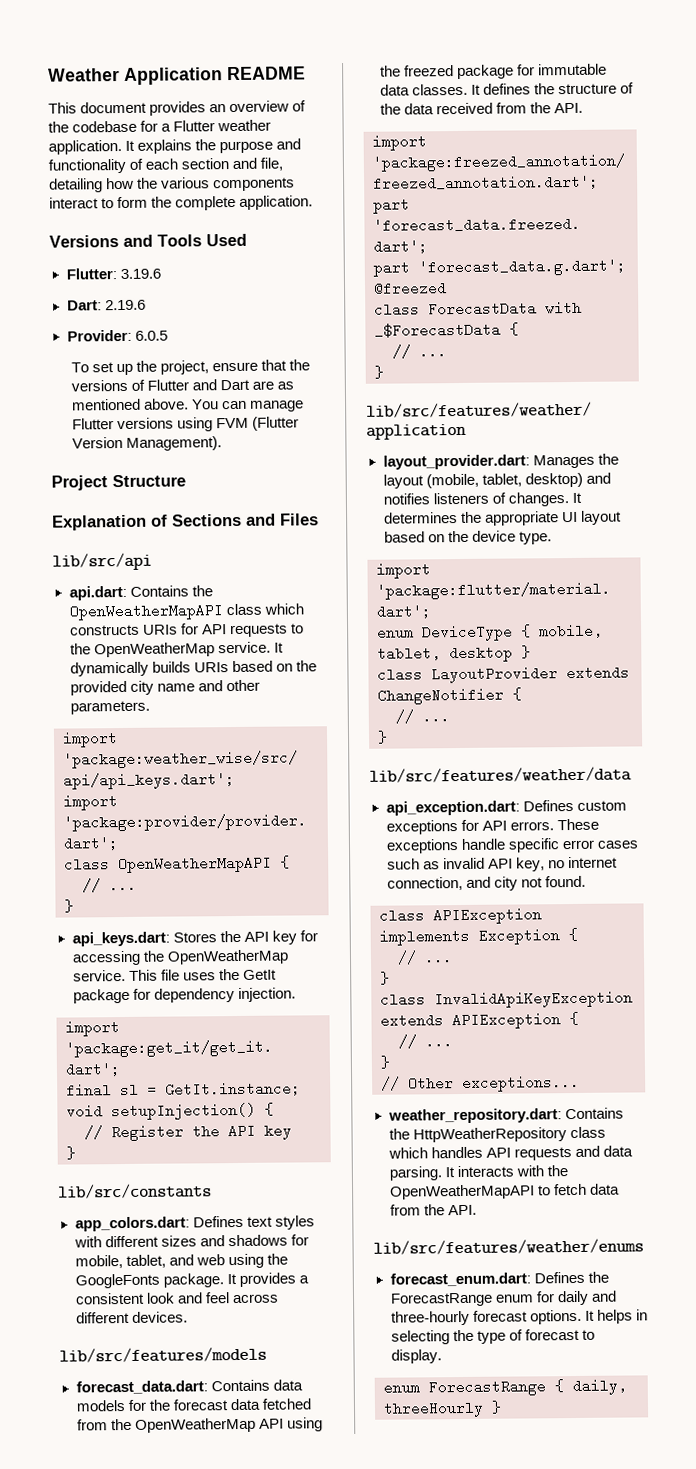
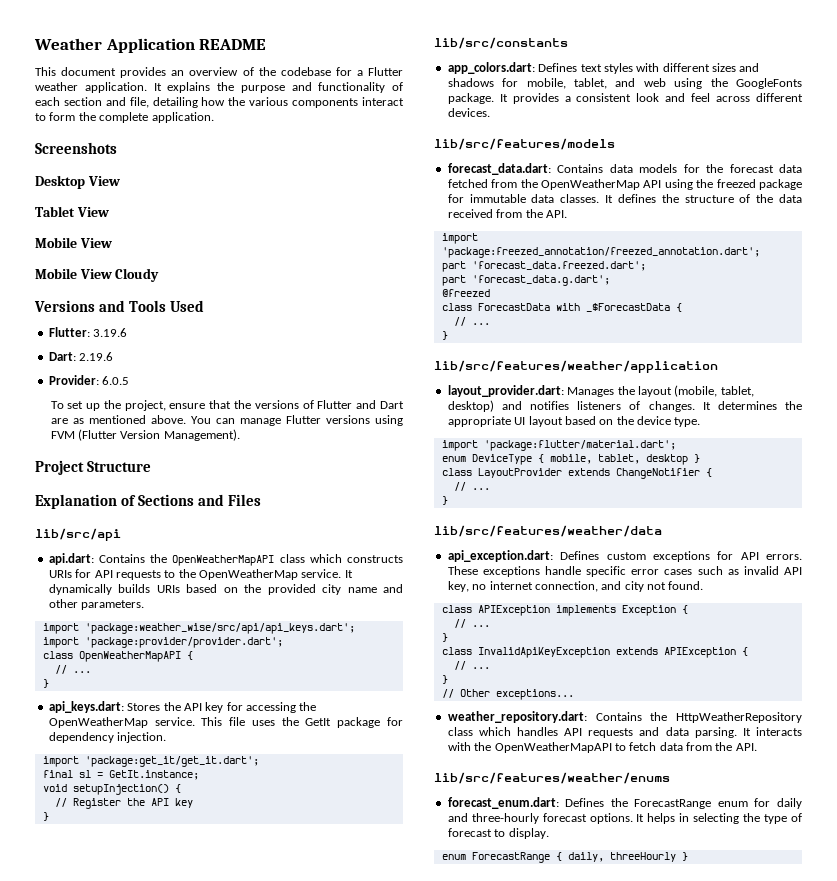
+ Screenshots
+ Desktop View
+ Tablet View
+ Mobile View
+ Mobile View Cloudy

